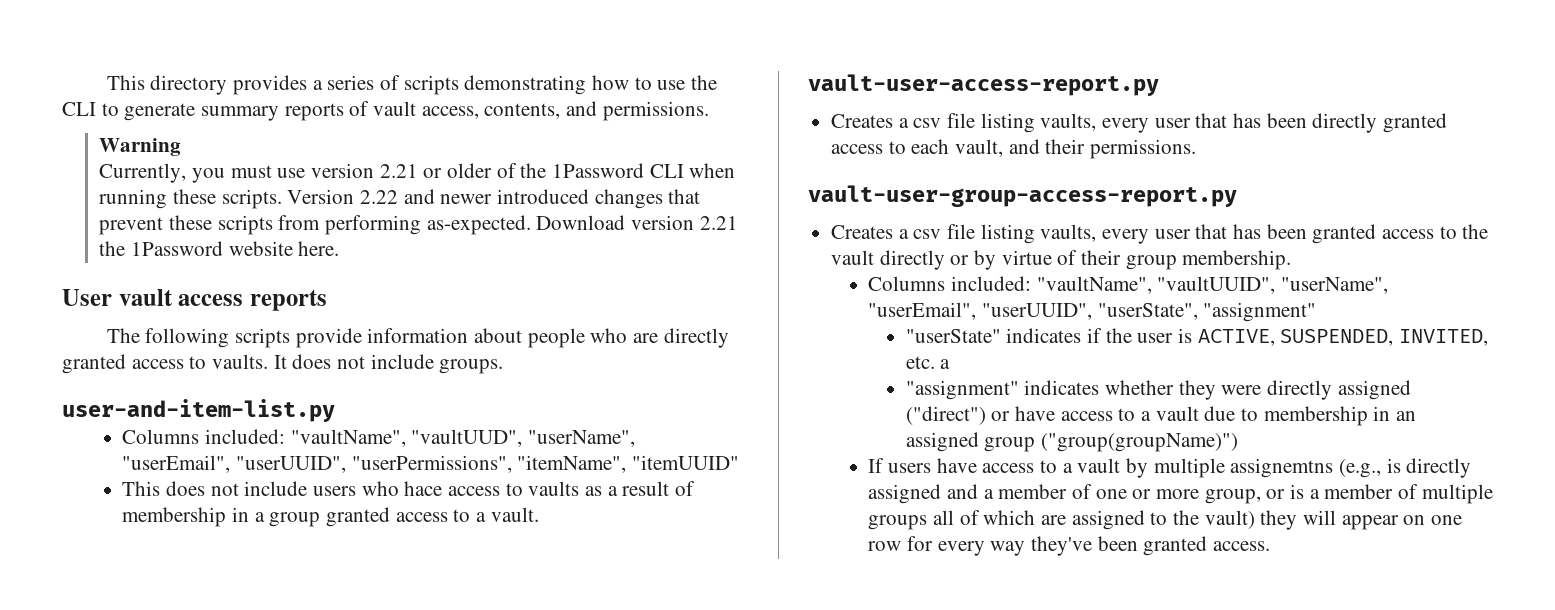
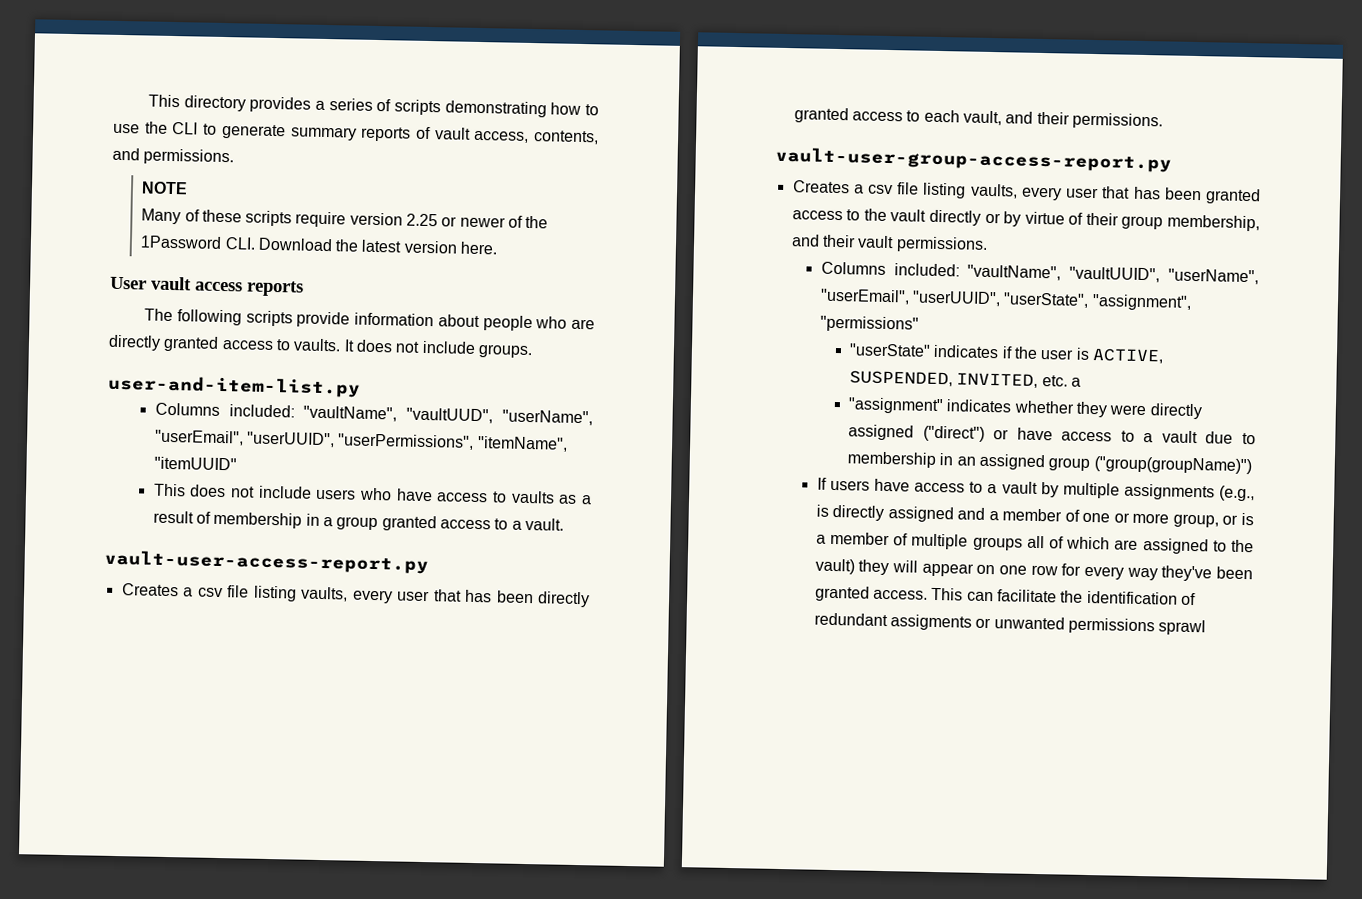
- Warning
- Currently, you must use version 2.21 or older of the 1Password CLI when running these scripts. Version 2.22 and newer introduced changes that prevent these scripts from performing as-expected. Download version 2.21 the 1Password website here.
+ NOTE
+ Many of these scripts require version 2.25 or newer of the 1Password CLI. Download the latest version here.
- This does not include users who hace access to vaults as a result of membership in a group granted access to a vault.
+ This does not include users who have access to vaults as a result of membership in a group granted access to a vault.
- Creates a csv file listing vaults, every user that has been granted access to the vault directly or by virtue of their group membership.
+ Creates a csv file listing vaults, every user that has been granted access to the vault directly or by virtue of their group membership, and their vault permissions.
- Columns included: "vaultName", "vaultUUID", "userName", "userEmail", "userUUID", "userState", "assignment"
+ Columns included: "vaultName", "vaultUUID", "userName", "userEmail", "userUUID", "userState", "assignment", "permissions"
- If users have access to a vault by multiple assignemtns (e.g., is directly assigned and a member of one or more group, or is a member of multiple groups all of which are assigned to the vault) they will appear on one row for every way they've been granted access.
+ If users have access to a vault by multiple assignments (e.g., is directly assigned and a member of one or more group, or is a member of multiple groups all of which are assigned to the vault) they will appear on one row for every way they've been granted access.
+ This can facilitate the identification of redundant assigments or unwanted permissions sprawl

